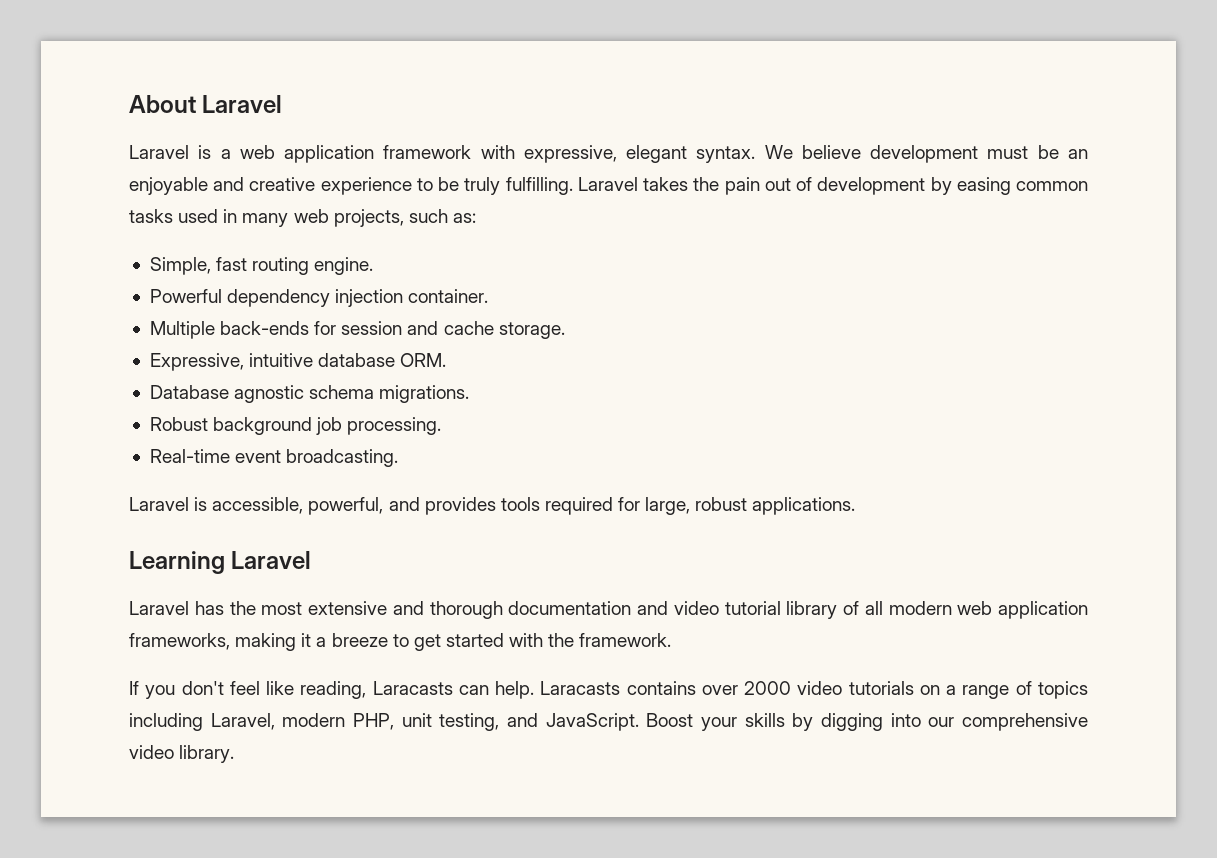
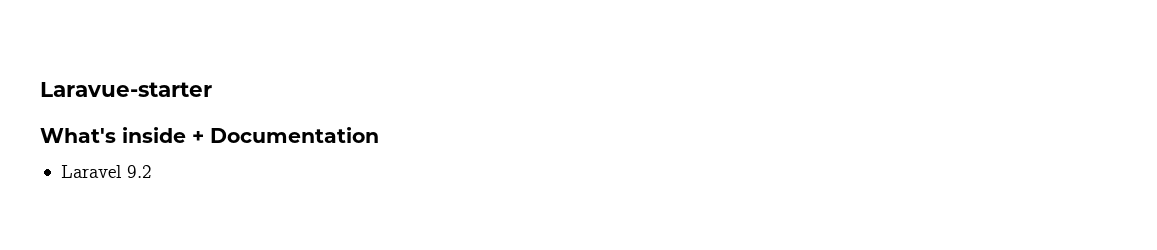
- About Laravel
- Laravel is a web application framework with expressive, elegant syntax. We believe development must be an enjoyable and creative experience to be truly fulfilling. Laravel takes the pain out of development by easing common tasks used in many web projects, such as:
- Simple, fast routing engine.
- Powerful dependency injection container.
- Multiple back-ends for session and cache storage.
- Expressive, intuitive database ORM.
- Database agnostic schema migrations.
- Robust background job processing.
- Real-time event broadcasting.
- Laravel is accessible, powerful, and provides tools required for large, robust applications.
- Learning Laravel
- Laravel has the most extensive and thorough documentation and video tutorial library of all modern web application frameworks, making it a breeze to get started with the framework.
- If you don't feel like reading, Laracasts can help. Laracasts contains over 2000 video tutorials on a range of topics including Laravel, modern PHP, unit testing, and JavaScript. Boost your skills by digging into our comprehensive video library.
+ Laravue-starter
+ What's inside + Documentation
+ Laravel 9.2

